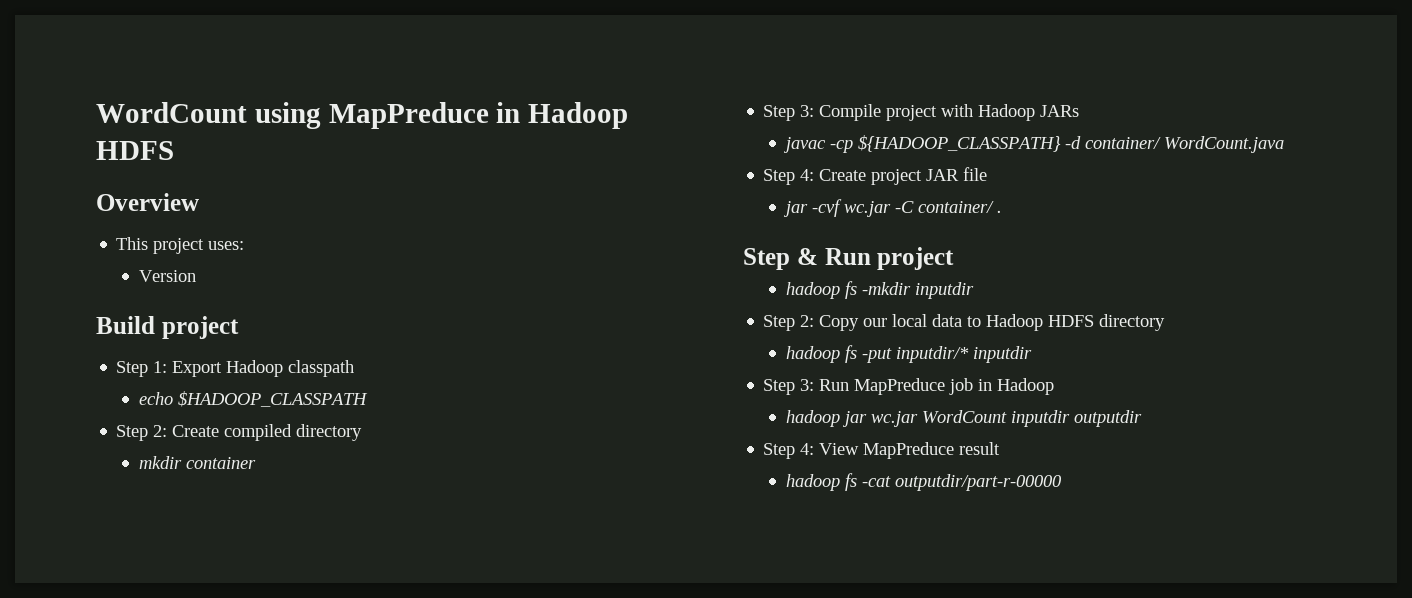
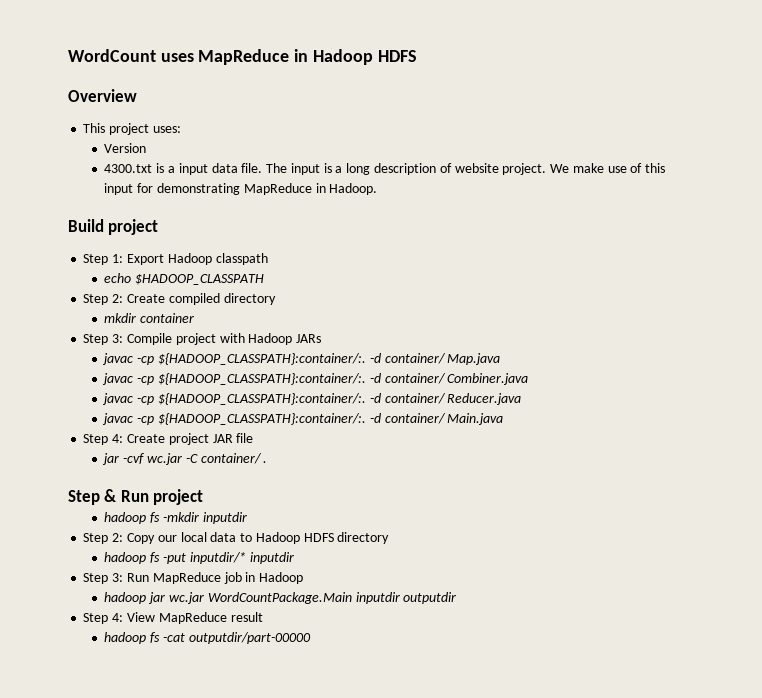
- WordCount using MapPreduce in Hadoop HDFS
+ WordCount uses MapReduce in Hadoop HDFS
+ 4300.txt is a input data file. The input is a long description of website project. We make use of this input for demonstrating MapReduce in Hadoop.
- javac -cp ${HADOOP_CLASSPATH} -d container/ WordCount.java
+ javac -cp ${HADOOP_CLASSPATH}:container/:. -d container/ Map.java
+ javac -cp ${HADOOP_CLASSPATH}:container/:. -d container/ Combiner.java
+ javac -cp ${HADOOP_CLASSPATH}:container/:. -d container/ Reducer.java
+ javac -cp ${HADOOP_CLASSPATH}:container/:. -d container/ Main.java
- Step 3: Run MapPreduce job in Hadoop
+ Step 3: Run MapReduce job in Hadoop
- hadoop jar wc.jar WordCount inputdir outputdir
+ hadoop jar wc.jar WordCountPackage.Main inputdir outputdir
- Step 4: View MapPreduce result
+ Step 4: View MapReduce result
- hadoop fs -cat outputdir/part-r-00000
+ hadoop fs -cat outputdir/part-00000

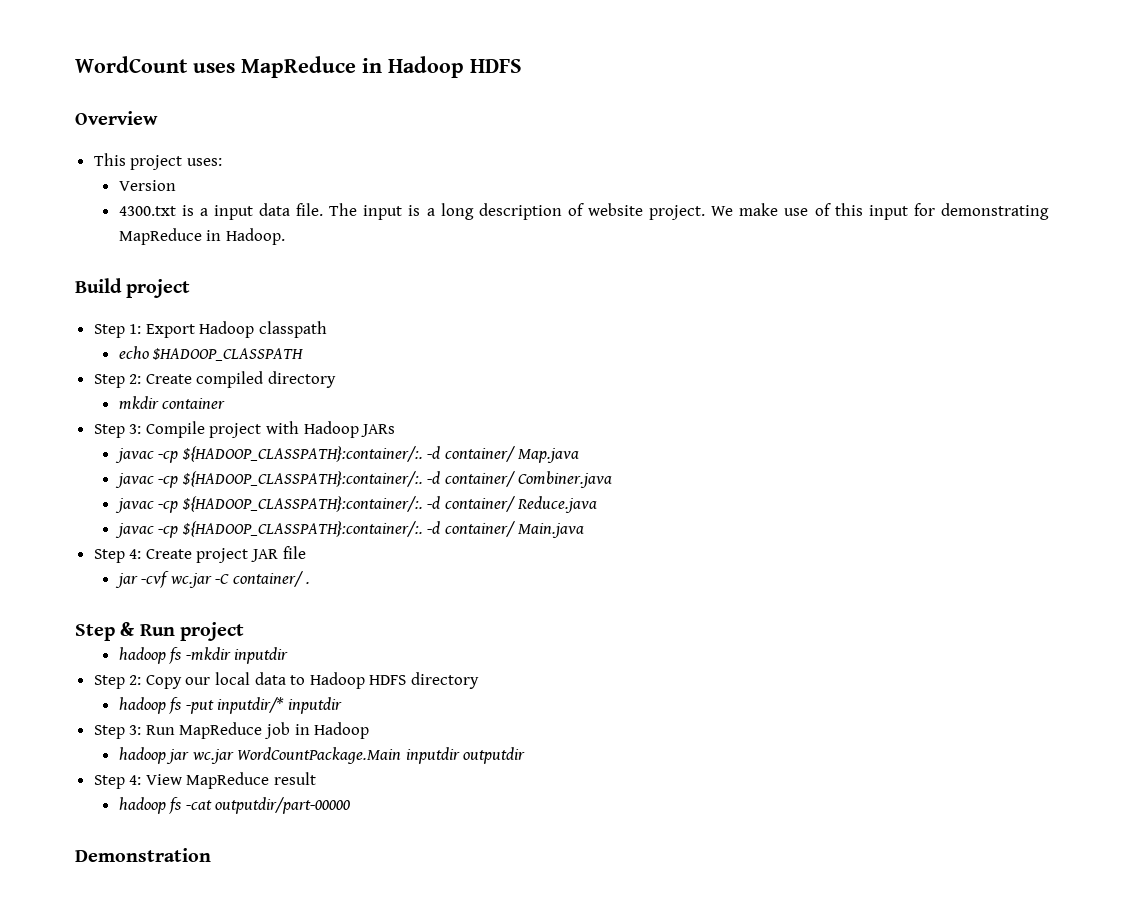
- -d container/ Reducer.java
+ -d container/ Reduce.java
+ Demonstration

